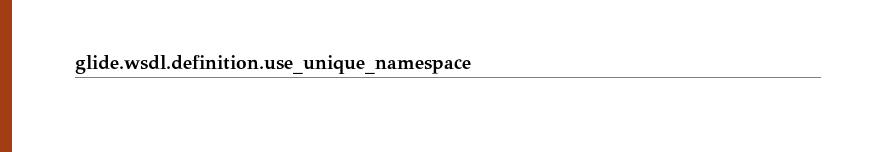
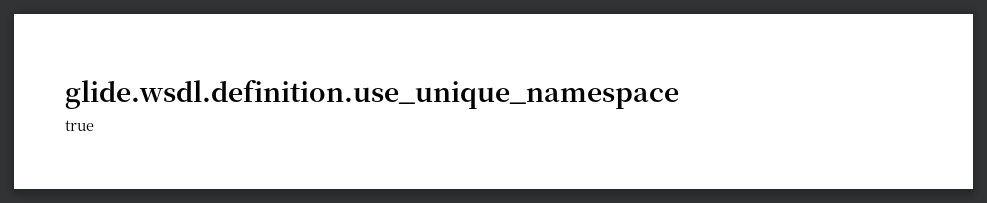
+ true

